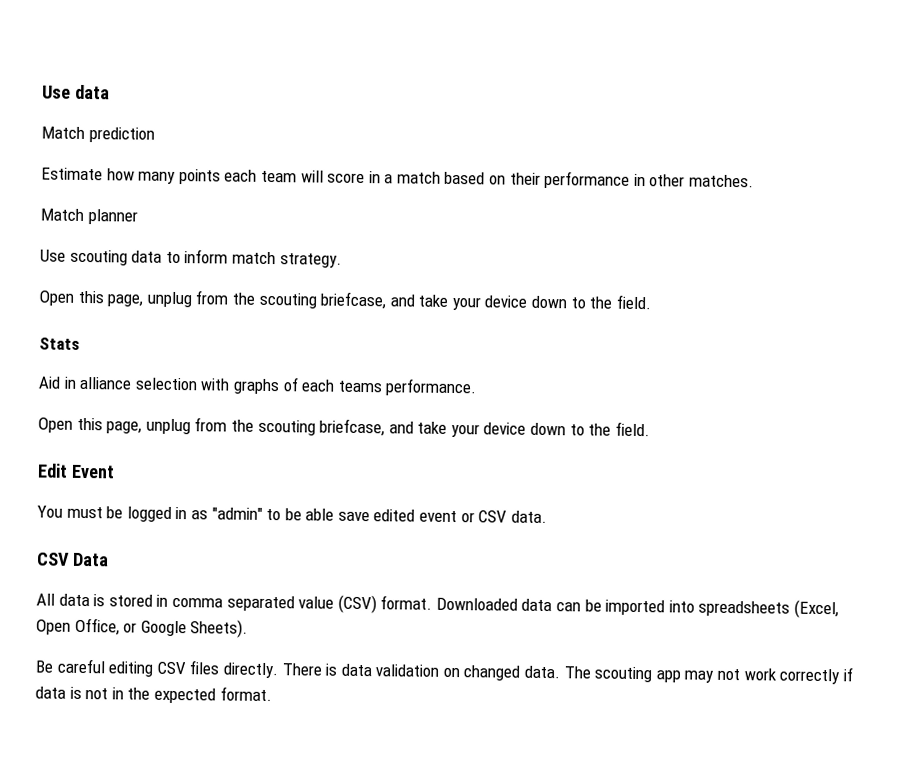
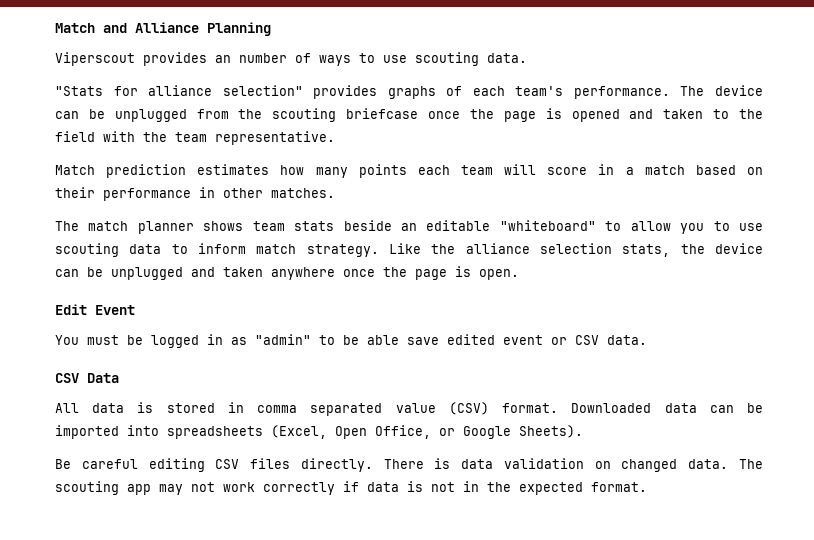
- Use data
+ Match and Alliance Planning
+ Viperscout provides an number of ways to use scouting data.
+ "Stats for alliance selection" provides graphs of each team's performance. The device can be unplugged from the scouting briefcase once the page is opened and taken to the field with the team representative.
- Match prediction
- Estimate how many points each team will score in a match based on their performance in other matches.
+ Match prediction estimates how many points each team will score in a match based on their performance in other matches.
- Match planner
- Use scouting data to inform match strategy.
- Open this page, unplug from the scouting briefcase, and take your device down to the field.
- Stats
- Aid in alliance selection with graphs of each teams performance.
- Open this page, unplug from the scouting briefcase, and take your device down to the field.
+ The match planner shows team stats beside an editable "whiteboard" to allow you to use scouting data to inform match strategy. Like the alliance selection stats, the device can be unplugged and taken anywhere once the page is open.

